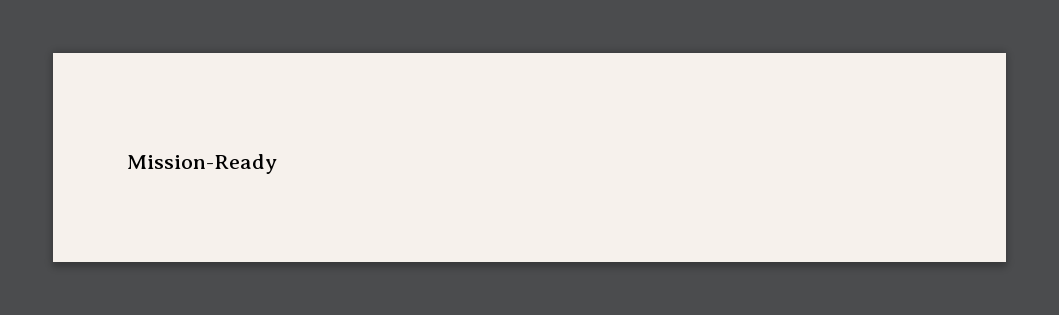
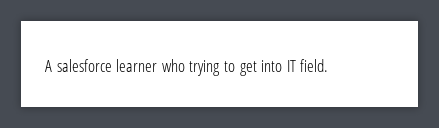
- Mission-Ready
+ A salesforce learner who trying to get into IT field.

